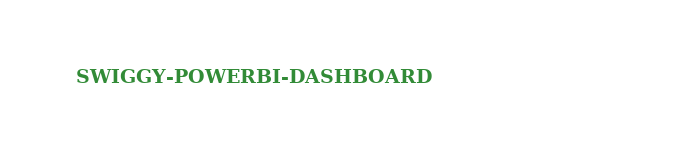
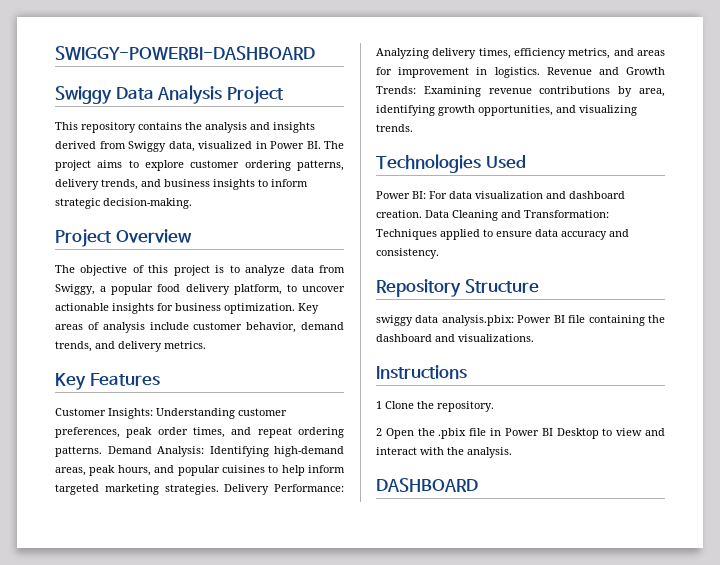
+ Swiggy Data Analysis Project
+ This repository contains the analysis and insights derived from Swiggy data, visualized in Power BI. The project aims to explore customer ordering patterns, delivery trends, and business insights to inform strategic decision-making.
+ Project Overview
+ The objective of this project is to analyze data from Swiggy, a popular food delivery platform, to uncover actionable insights for business optimization. Key areas of analysis include customer behavior, demand trends, and delivery metrics.
+ Key Features
+ Customer Insights: Understanding customer preferences, peak order times, and repeat ordering patterns. Demand Analysis: Identifying high-demand areas, peak hours, and popular cuisines to help inform targeted marketing strategies. Delivery Performance: Analyzing delivery times, efficiency metrics, and areas for improvement in logistics. Revenue and Growth Trends: Examining revenue contributions by area, identifying growth opportunities, and visualizing trends.
+ Technologies Used
+ Power BI: For data visualization and dashboard creation. Data Cleaning and Transformation: Techniques applied to ensure data accuracy and consistency.
+ Repository Structure
+ swiggy data analysis.pbix: Power BI file containing the dashboard and visualizations.
+ Instructions
+ 1 Clone the repository.
+ 2 Open the .pbix file in Power BI Desktop to view and interact with the analysis.
+ DASHBOARD

